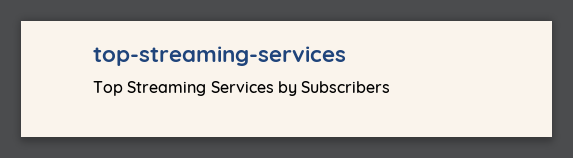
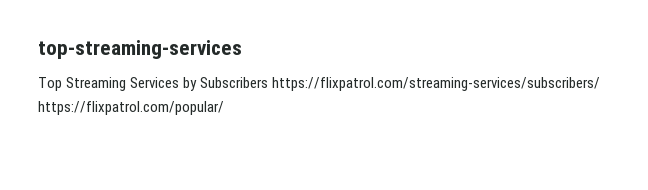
- Top Streaming Services by Subscribers
+ Top Streaming Services by Subscribers https://flixpatrol.com/streaming-services/subscribers/ https://flixpatrol.com/popular/

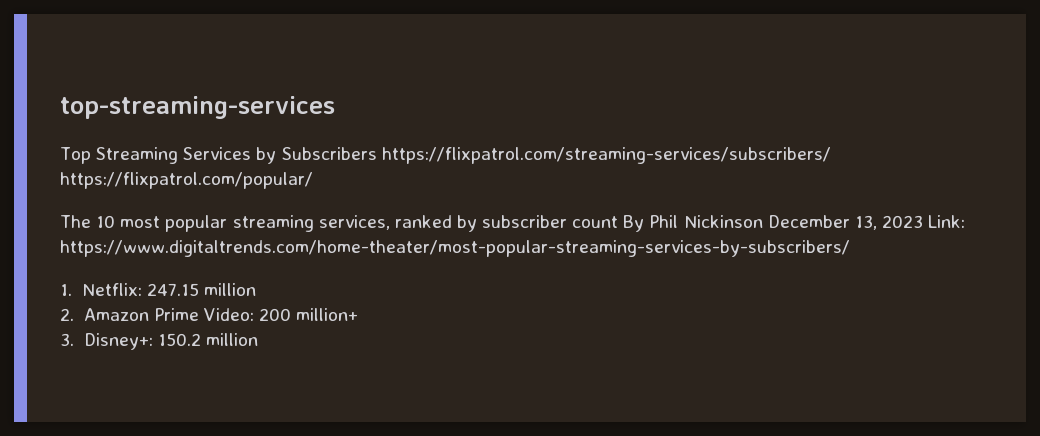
+ The 10 most popular streaming services, ranked by subscriber count By Phil Nickinson December 13, 2023 Link: https://www.digitaltrends.com/home-theater/most-popular-streaming-services-by-subscribers/
+ 1. Netflix: 247.15 million
+ 2. Amazon Prime Video: 200 million+
+ 3. Disney+: 150.2 million

